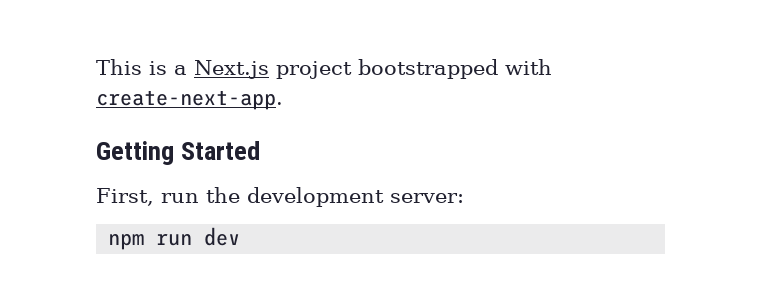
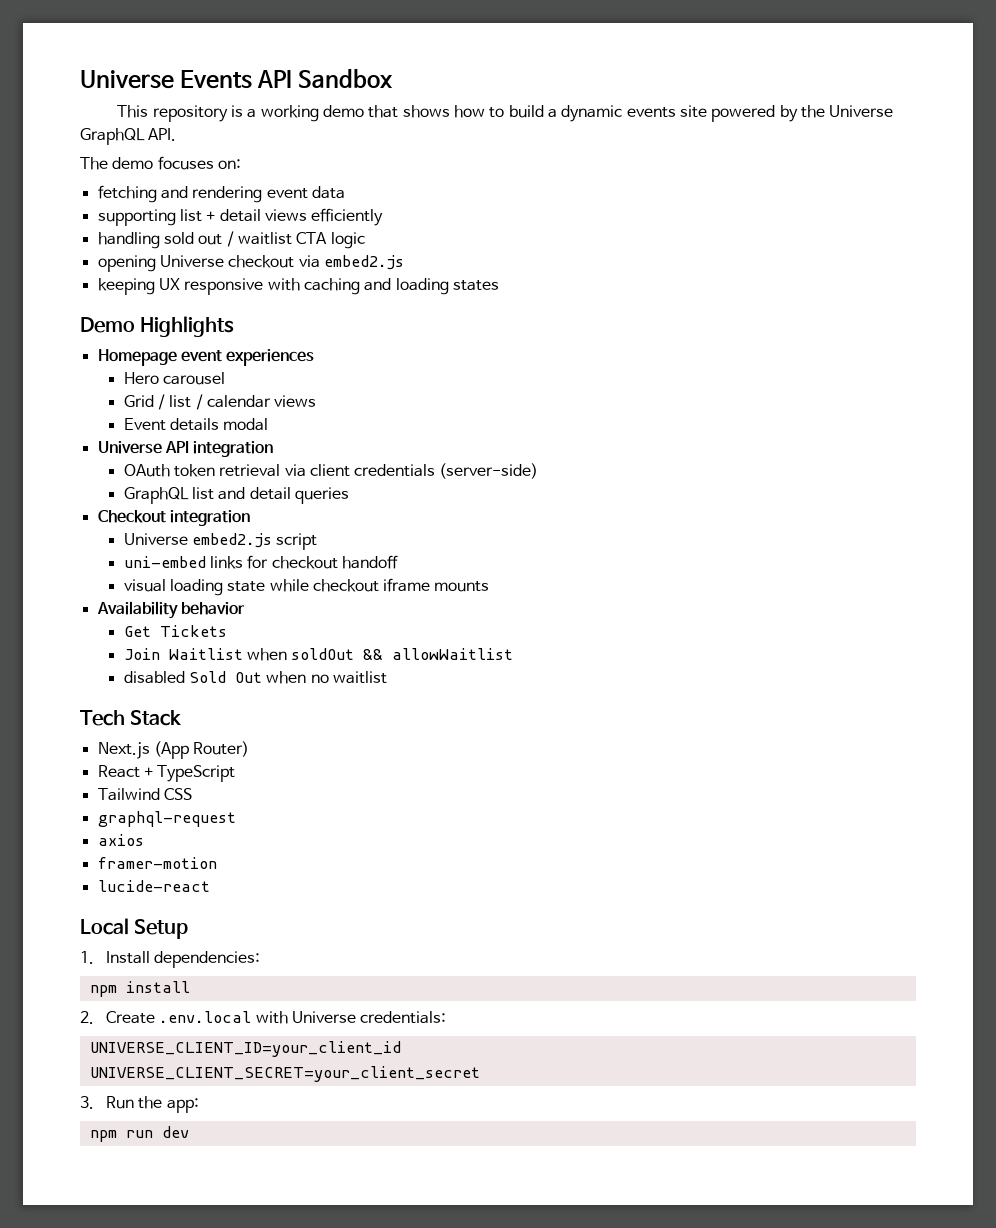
- This is a Next.js project bootstrapped with create-next-app.
- Getting Started
- First, run the development server:
+ Universe Events API Sandbox
+ This repository is a working demo that shows how to build a dynamic events site powered by the Universe GraphQL API.
+ The demo focuses on:
+ fetching and rendering event data
+ supporting list + detail views efficiently
+ handling sold out / waitlist CTA logic
+ opening Universe checkout via embed2.js
+ keeping UX responsive with caching and loading states
+ Demo Highlights
+ Homepage event experiences
+ Hero carousel
+ Grid / list / calendar views
+ Event details modal
+ Universe API integration
+ OAuth token retrieval via client credentials (server-side)
+ GraphQL list and detail queries
+ Checkout integration
+ Universe embed2.js script
+ uni-embed links for checkout handoff
+ visual loading state while checkout iframe mounts
+ Availability behavior
+ Get Tickets
+ Join Waitlist when soldOut && allowWaitlist
+ disabled Sold Out when no waitlist
+ Tech Stack
+ Next.js (App Router)
+ React + TypeScript
+ Tailwind CSS
+ graphql-request
+ axios
+ framer-motion
+ lucide-react
+ Local Setup
+ 1. Install dependencies:
+ npm install
+ 2. Create .env.local with Universe credentials:
+ UNIVERSE_CLIENT_ID=your_client_id
+ UNIVERSE_CLIENT_SECRET=your_client_secret
+ 3. Run the app:

